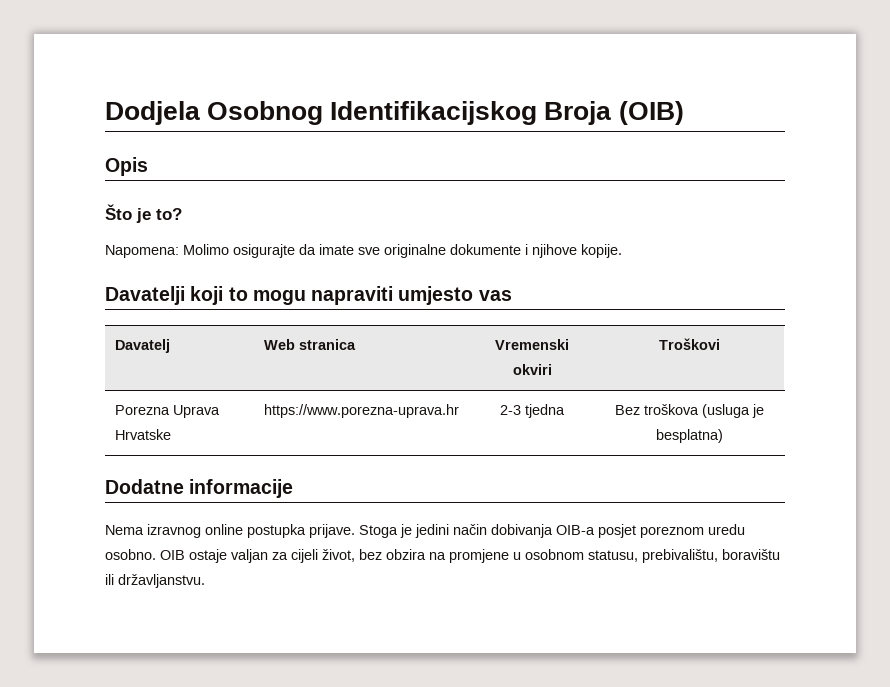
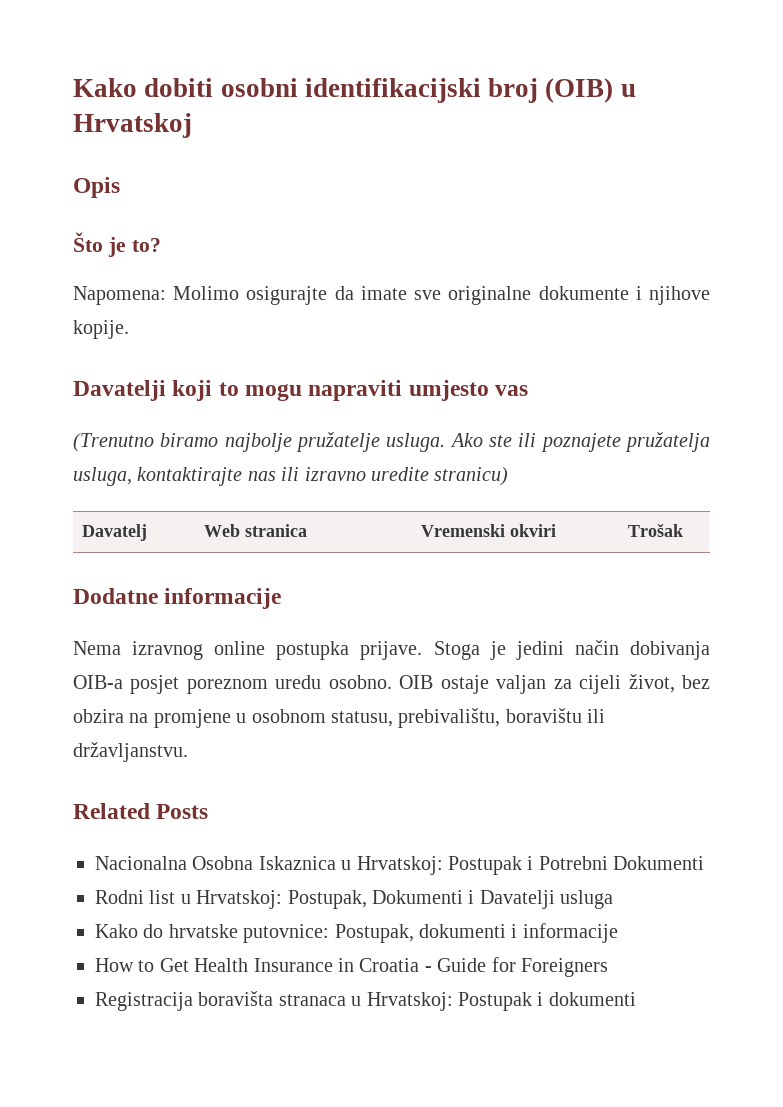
- Dodjela Osobnog Identifikacijskog Broja (OIB)
+ Kako dobiti osobni identifikacijski broj (OIB) u Hrvatskoj
+ (Trenutno biramo najbolje pružatelje usluga. Ako ste ili poznajete pružatelja usluga, kontaktirajte nas ili izravno uredite stranicu)
- Davatelj | Web stranica | Vremenski okviri | Troškovi
- Porezna Uprava Hrvatske | https://www.porezna-uprava.hr | 2-3 tjedna | Bez troškova (usluga je besplatna)
+ Davatelj | Web stranica | Vremenski okviri | Trošak
+ Related Posts
+ Nacionalna Osobna Iskaznica u Hrvatskoj: Postupak i Potrebni Dokumenti
+ Rodni list u Hrvatskoj: Postupak, Dokumenti i Davatelji usluga
+ Kako do hrvatske putovnice: Postupak, dokumenti i informacije
+ How to Get Health Insurance in Croatia - Guide for Foreigners
+ Registracija boravišta stranaca u Hrvatskoj: Postupak i dokumenti

